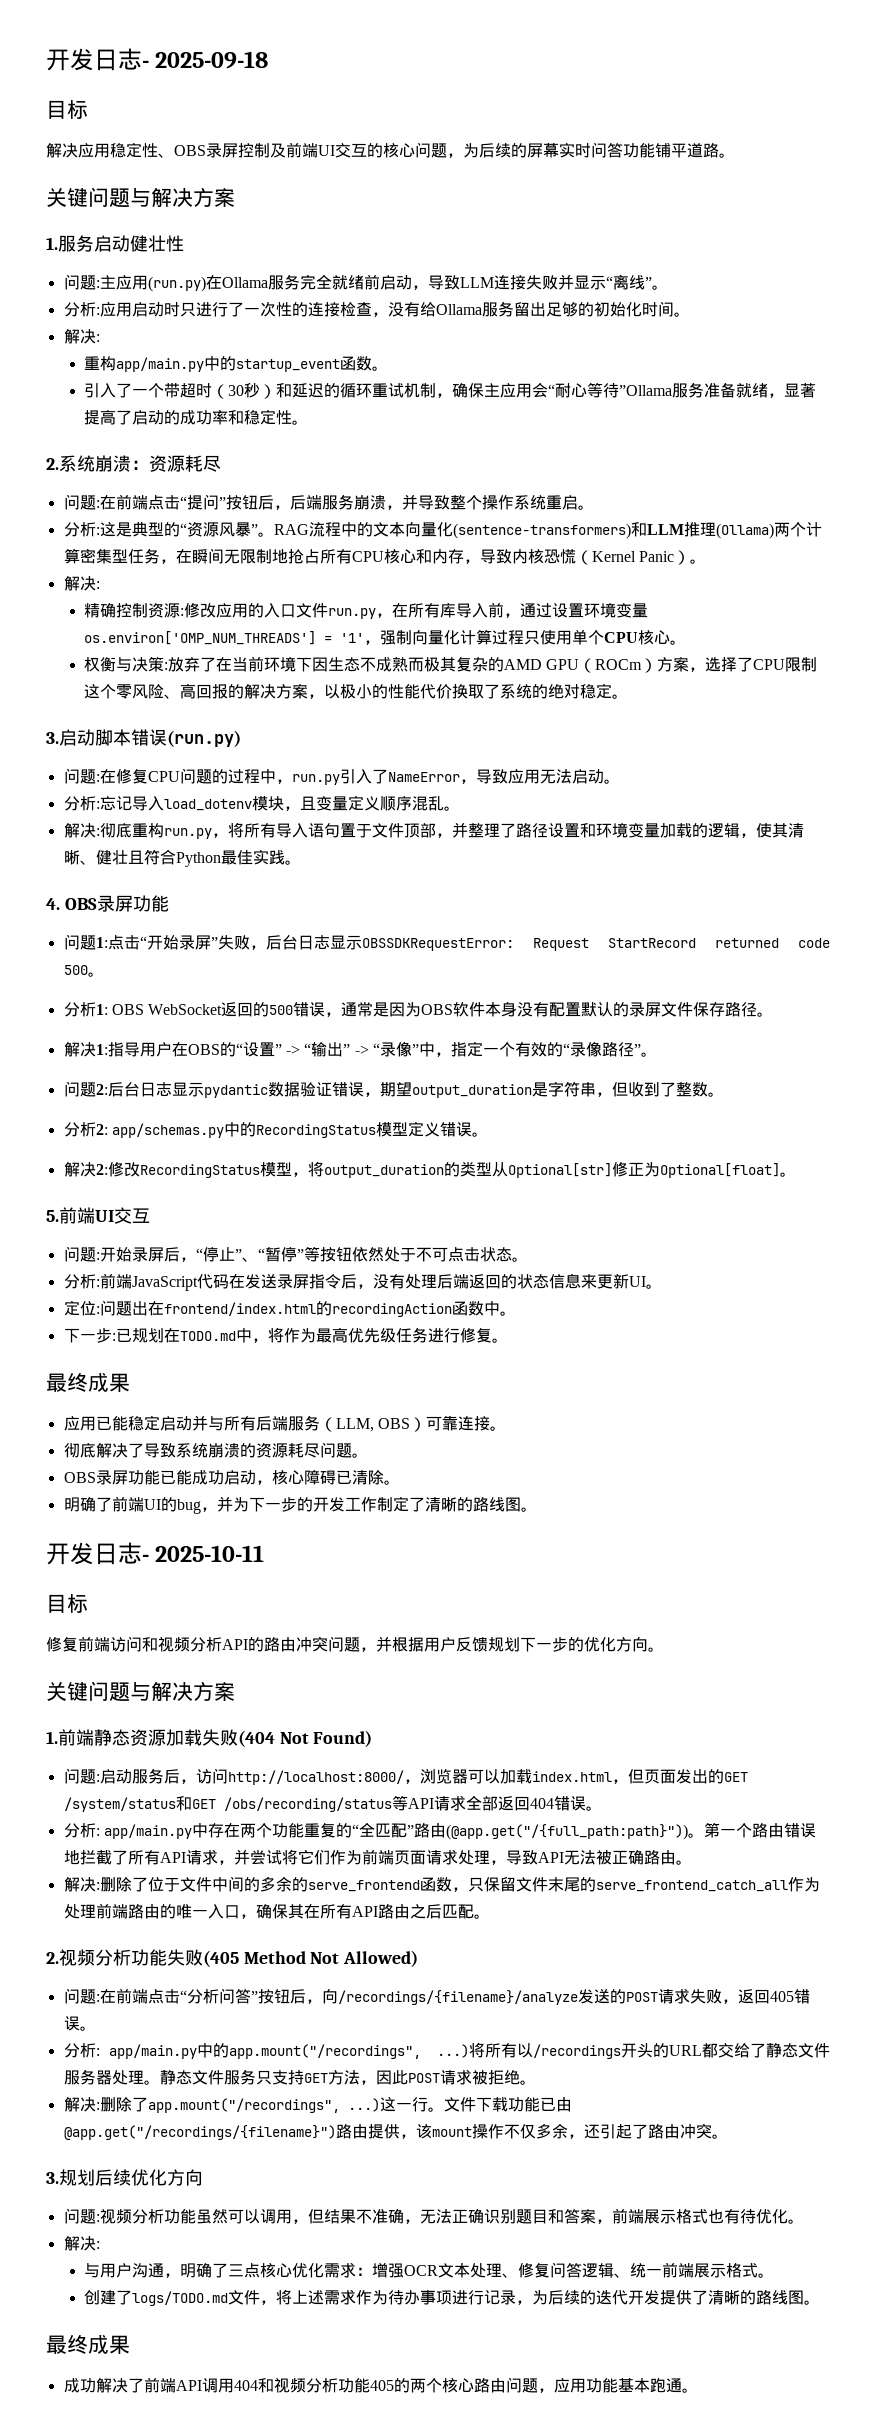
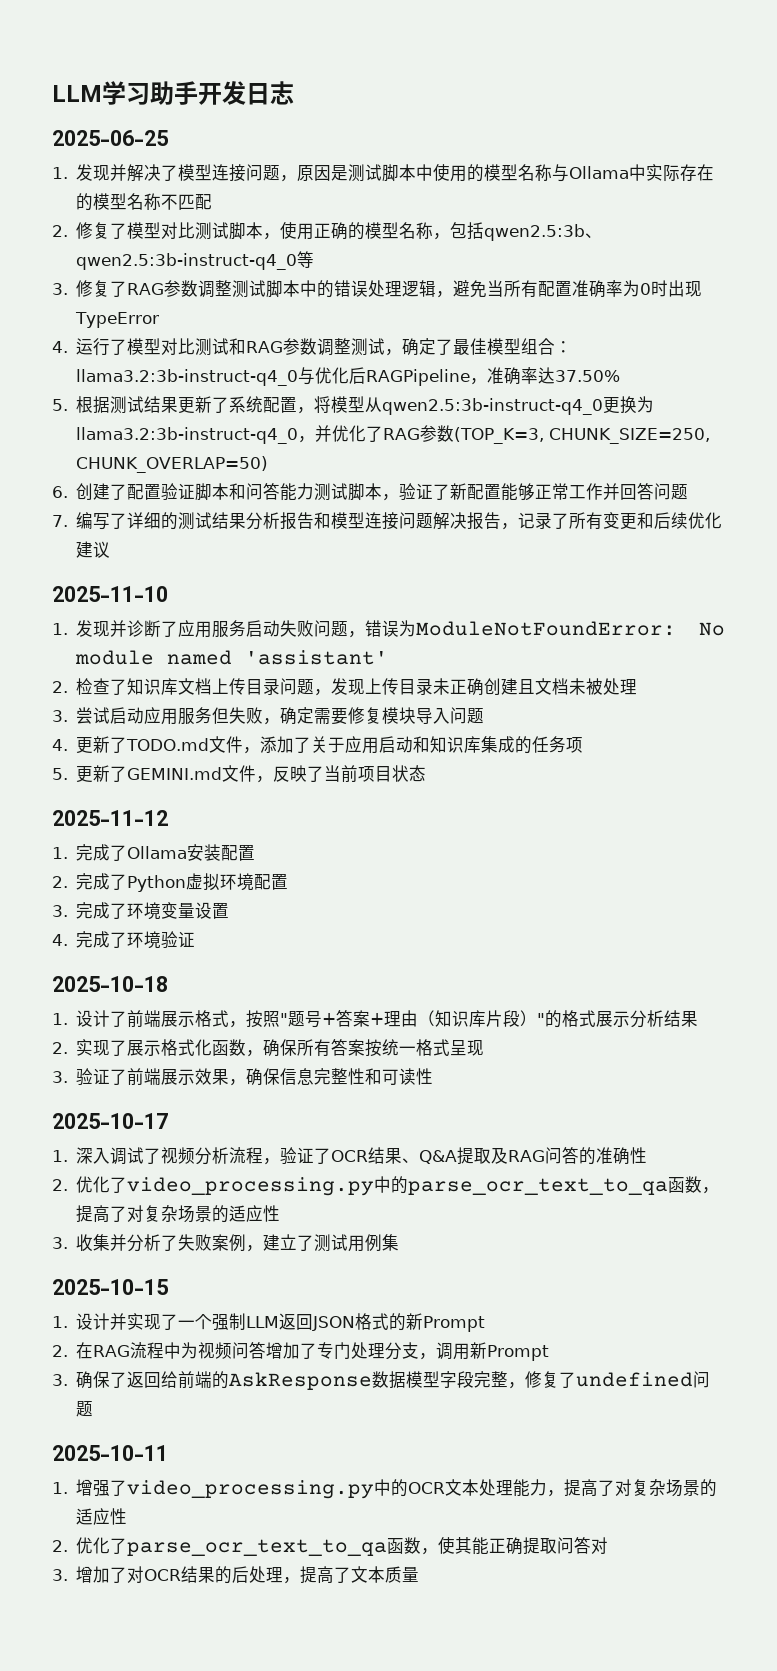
- 开发日志- 2025-09-18
- 目标
- 解决应用稳定性、OBS录屏控制及前端UI交互的核心问题，为后续的屏幕实时问答功能铺平道路。
- 关键问题与解决方案
- 1.服务启动健壮性
- 问题:主应用(run.py)在Ollama服务完全就绪前启动，导致LLM连接失败并显示“离线”。
- 分析:应用启动时只进行了一次性的连接检查，没有给Ollama服务留出足够的初始化时间。
- 解决:
- 重构app/main.py中的startup_event函数。
- 引入了一个带超时（30秒）和延迟的循环重试机制，确保主应用会“耐心等待”Ollama服务准备就绪，显著提高了启动的成功率和稳定性。
- 2.系统崩溃：资源耗尽
- 问题:在前端点击“提问”按钮后，后端服务崩溃，并导致整个操作系统重启。
- 分析:这是典型的“资源风暴”。RAG流程中的文本向量化(sentence-transformers)和LLM推理(Ollama)两个计算密集型任务，在瞬间无限制地抢占所有CPU核心和内存，导致内核恐慌（Kernel Panic）。
- 解决:
- 精确控制资源:修改应用的入口文件run.py，在所有库导入前，通过设置环境变量os.environ['OMP_NUM_THREADS'] = '1'，强制向量化计算过程只使用单个CPU核心。
- 权衡与决策:放弃了在当前环境下因生态不成熟而极其复杂的AMD GPU（ROCm）方案，选择了CPU限制这个零风险、高回报的解决方案，以极小的性能代价换取了系统的绝对稳定。
- 3.启动脚本错误(run.py)
- 问题:在修复CPU问题的过程中，run.py引入了NameError，导致应用无法启动。
- 分析:忘记导入load_dotenv模块，且变量定义顺序混乱。
- 解决:彻底重构run.py，将所有导入语句置于文件顶部，并整理了路径设置和环境变量加载的逻辑，使其清晰、健壮且符合Python最佳实践。
- 4. OBS录屏功能
- 问题1:点击“开始录屏”失败，后台日志显示OBSSDKRequestError: Request StartRecord returned code 500。
- 分析1: OBS WebSocket返回的500错误，通常是因为OBS软件本身没有配置默认的录屏文件保存路径。
- 解决1:指导用户在OBS的“设置” -> “输出” -> “录像”中，指定一个有效的“录像路径”。
- 问题2:后台日志显示pydantic数据验证错误，期望output_duration是字符串，但收到了整数。
- 分析2: app/schemas.py中的RecordingStatus模型定义错误。
- 解决2:修改RecordingStatus模型，将output_duration的类型从Optional[str]修正为Optional[float]。
- 5.前端UI交互
- 问题:开始录屏后，“停止”、“暂停”等按钮依然处于不可点击状态。
- 分析:前端JavaScript代码在发送录屏指令后，没有处理后端返回的状态信息来更新UI。
- 定位:问题出在frontend/index.html的recordingAction函数中。
- 下一步:已规划在TODO.md中，将作为最高优先级任务进行修复。
- 最终成果
- 应用已能稳定启动并与所有后端服务（LLM, OBS）可靠连接。
- 彻底解决了导致系统崩溃的资源耗尽问题。
- OBS录屏功能已能成功启动，核心障碍已清除。
- 明确了前端UI的bug，并为下一步的开发工作制定了清晰的路线图。
- 开发日志- 2025-10-11
- 目标
- 修复前端访问和视频分析API的路由冲突问题，并根据用户反馈规划下一步的优化方向。
- 关键问题与解决方案
- 1.前端静态资源加载失败(404 Not Found)
- 问题:启动服务后，访问http://localhost:8000/，浏览器可以加载index.html，但页面发出的GET /system/status和GET /obs/recording/status等API请求全部返回404错误。
- 分析: app/main.py中存在两个功能重复的“全匹配”路由(@app.get("/{full_path:path}"))。第一个路由错误地拦截了所有API请求，并尝试将它们作为前端页面请求处理，导致API无法被正确路由。
- 解决:删除了位于文件中间的多余的serve_frontend函数，只保留文件末尾的serve_frontend_catch_all作为处理前端路由的唯一入口，确保其在所有API路由之后匹配。
- 2.视频分析功能失败(405 Method Not Allowed)
- 问题:在前端点击“分析问答”按钮后，向/recordings/{filename}/analyze发送的POST请求失败，返回405错误。
- 分析: app/main.py中的app.mount("/recordings", ...)将所有以/recordings开头的URL都交给了静态文件服务器处理。静态文件服务只支持GET方法，因此POST请求被拒绝。
- 解决:删除了app.mount("/recordings", ...)这一行。文件下载功能已由@app.get("/recordings/{filename}")路由提供，该mount操作不仅多余，还引起了路由冲突。
- 3.规划后续优化方向
- 问题:视频分析功能虽然可以调用，但结果不准确，无法正确识别题目和答案，前端展示格式也有待优化。
- 解决:
- 与用户沟通，明确了三点核心优化需求：增强OCR文本处理、修复问答逻辑、统一前端展示格式。
- 创建了logs/TODO.md文件，将上述需求作为待办事项进行记录，为后续的迭代开发提供了清晰的路线图。
- 最终成果
- 成功解决了前端API调用404和视频分析功能405的两个核心路由问题，应用功能基本跑通。
+ LLM学习助手开发日志
+ 2025-06-25
+ 1.发现并解决了模型连接问题，原因是测试脚本中使用的模型名称与Ollama中实际存在的模型名称不匹配
+ 2.修复了模型对比测试脚本，使用正确的模型名称，包括qwen2.5:3b、qwen2.5:3b-instruct-q4_0等
+ 3.修复了RAG参数调整测试脚本中的错误处理逻辑，避免当所有配置准确率为0时出现TypeError
+ 4.运行了模型对比测试和RAG参数调整测试，确定了最佳模型组合：llama3.2:3b-instruct-q4_0与优化后RAGPipeline，准确率达37.50%
+ 5.根据测试结果更新了系统配置，将模型从qwen2.5:3b-instruct-q4_0更换为llama3.2:3b-instruct-q4_0，并优化了RAG参数(TOP_K=3, CHUNK_SIZE=250, CHUNK_OVERLAP=50)
+ 6.创建了配置验证脚本和问答能力测试脚本，验证了新配置能够正常工作并回答问题
+ 7.编写了详细的测试结果分析报告和模型连接问题解决报告，记录了所有变更和后续优化建议
+ 2025-11-10
+ 1.发现并诊断了应用服务启动失败问题，错误为ModuleNotFoundError: No module named 'assistant'
+ 2.检查了知识库文档上传目录问题，发现上传目录未正确创建且文档未被处理
+ 3.尝试启动应用服务但失败，确定需要修复模块导入问题
+ 4.更新了TODO.md文件，添加了关于应用启动和知识库集成的任务项
+ 5.更新了GEMINI.md文件，反映了当前项目状态
+ 2025-11-12
+ 1.完成了Ollama安装配置
+ 2.完成了Python虚拟环境配置
+ 3.完成了环境变量设置
+ 4.完成了环境验证
+ 2025-10-18
+ 1.设计了前端展示格式，按照"题号+答案+理由（知识库片段）"的格式展示分析结果
+ 2.实现了展示格式化函数，确保所有答案按统一格式呈现
+ 3.验证了前端展示效果，确保信息完整性和可读性
+ 2025-10-17
+ 1.深入调试了视频分析流程，验证了OCR结果、Q&A提取及RAG问答的准确性
+ 2.优化了video_processing.py中的parse_ocr_text_to_qa函数，提高了对复杂场景的适应性
+ 3.收集并分析了失败案例，建立了测试用例集
+ 2025-10-15
+ 1.设计并实现了一个强制LLM返回JSON格式的新Prompt
+ 2.在RAG流程中为视频问答增加了专门处理分支，调用新Prompt
+ 3.确保了返回给前端的AskResponse数据模型字段完整，修复了undefined问题
+ 2025-10-11
+ 1.增强了video_processing.py中的OCR文本处理能力，提高了对复杂场景的适应性
+ 2.优化了parse_ocr_text_to_qa函数，使其能正确提取问答对
+ 3.增加了对OCR结果的后处理，提高了文本质量

